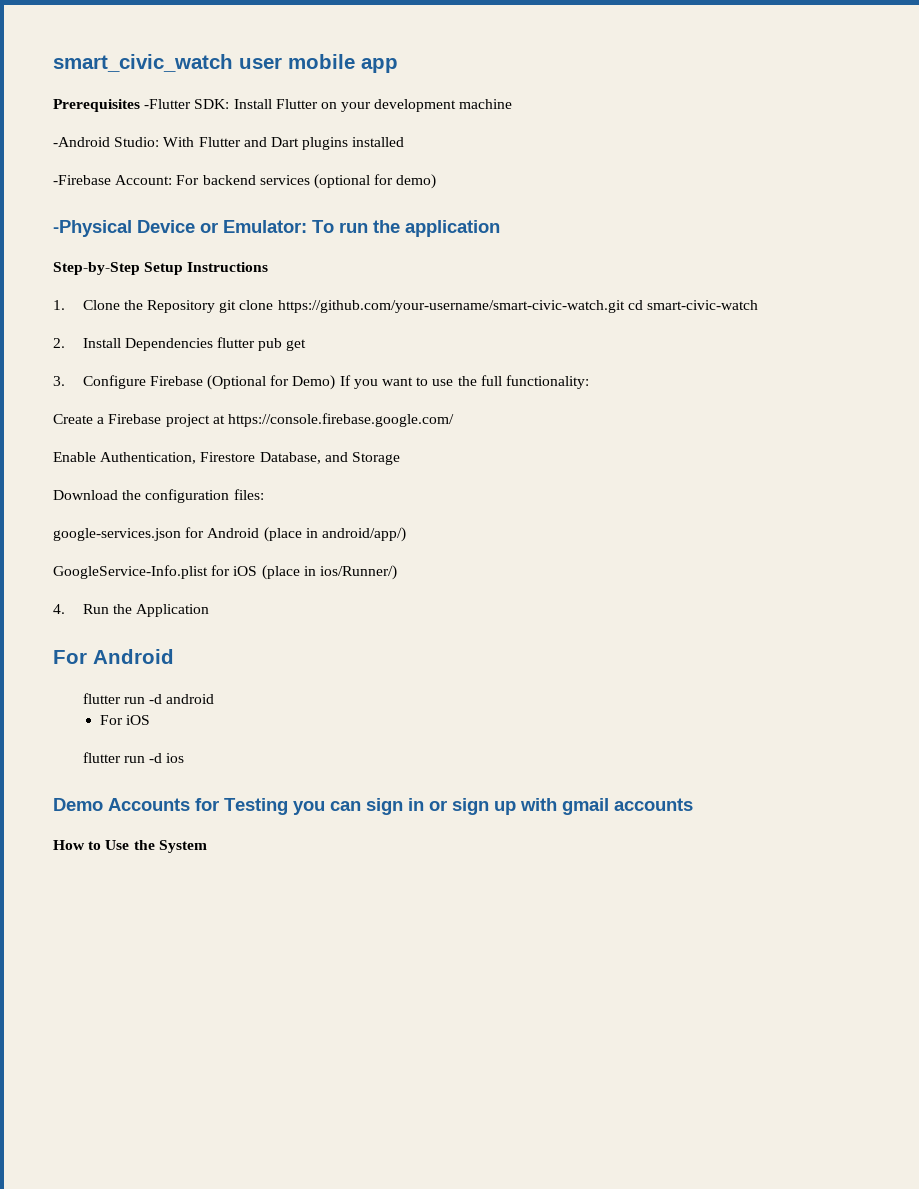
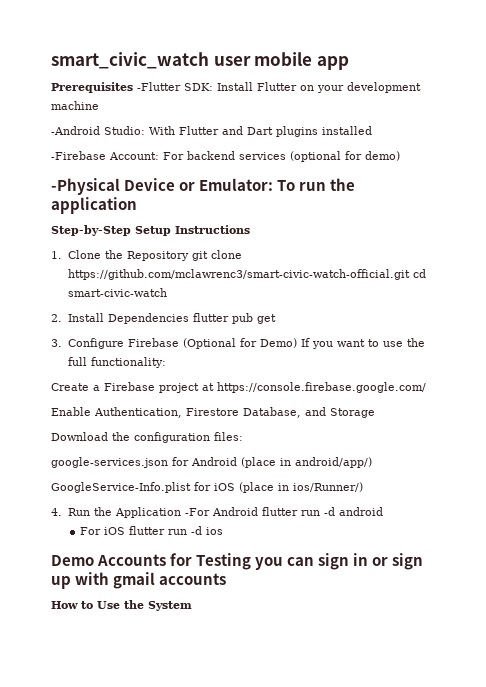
- 1. Clone the Repository git clone https://github.com/your-username/smart-civic-watch.git cd smart-civic-watch
+ 1. Clone the Repository git clone https://github.com/mclawrenc3/smart-civic-watch-official.git cd smart-civic-watch
- 4. Run the Application
- For Android
- flutter run -d android
+ 4. Run the Application -For Android flutter run -d android
- For iOS
- flutter run -d ios
+ For iOS flutter run -d ios

